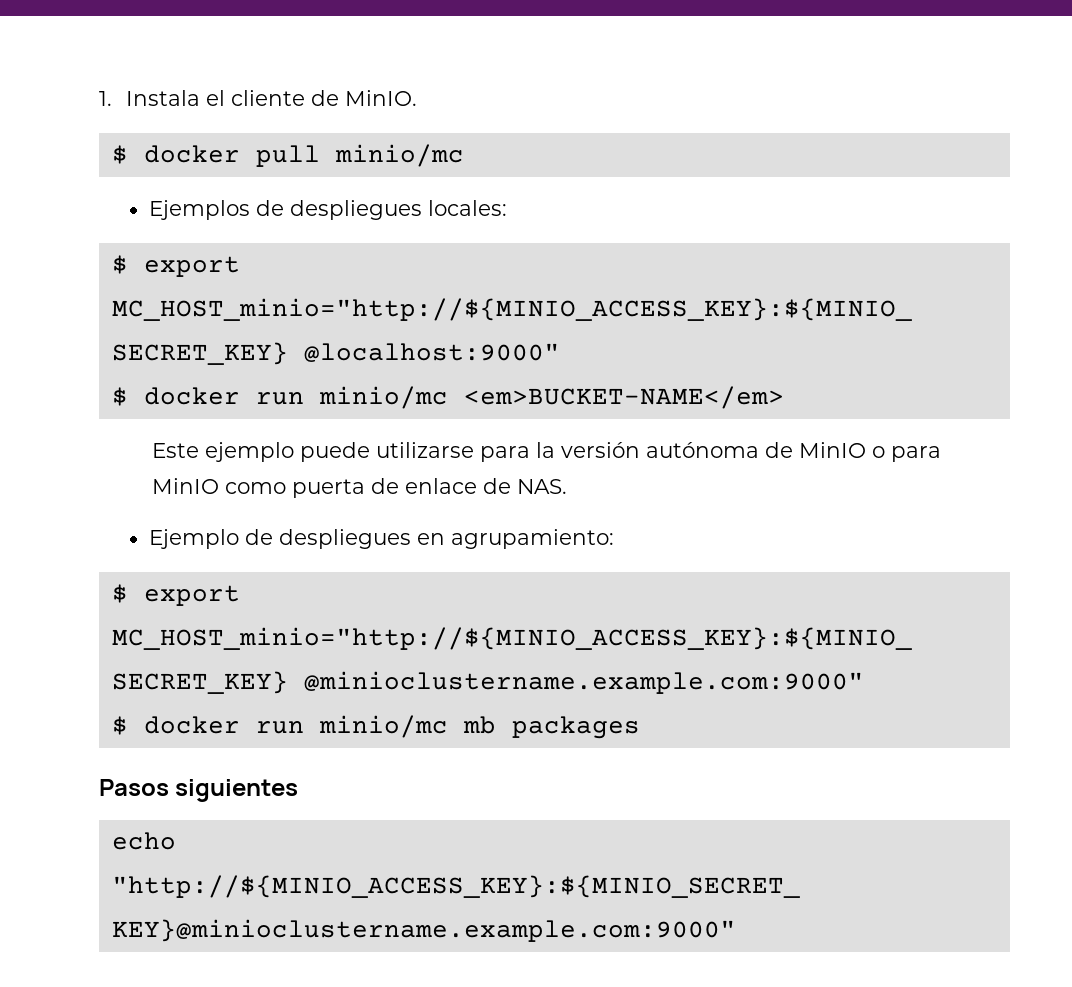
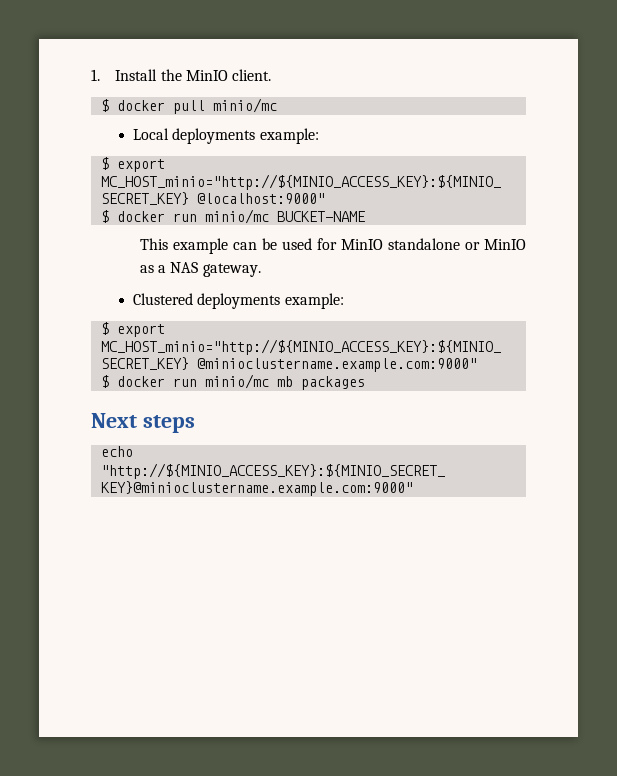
- 1. Instala el cliente de MinIO.
+ 1. Install the MinIO client.
- Ejemplos de despliegues locales:
+ Local deployments example:
- $ docker run minio/mc <em>BUCKET-NAME</em>
- Este ejemplo puede utilizarse para la versión autónoma de MinIO o para MinIO como puerta de enlace de NAS.
- Ejemplo de despliegues en agrupamiento:
+ $ docker run minio/mc BUCKET-NAME
+ This example can be used for MinIO standalone or MinIO as a NAS gateway.
+ Clustered deployments example:
- Pasos siguientes
+ Next steps

